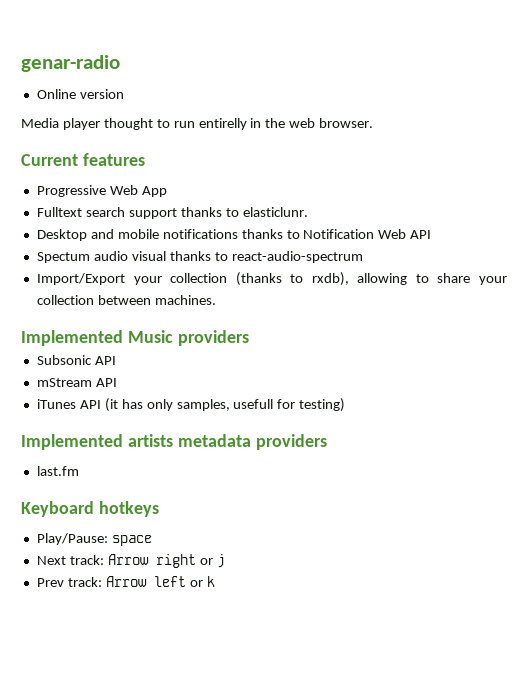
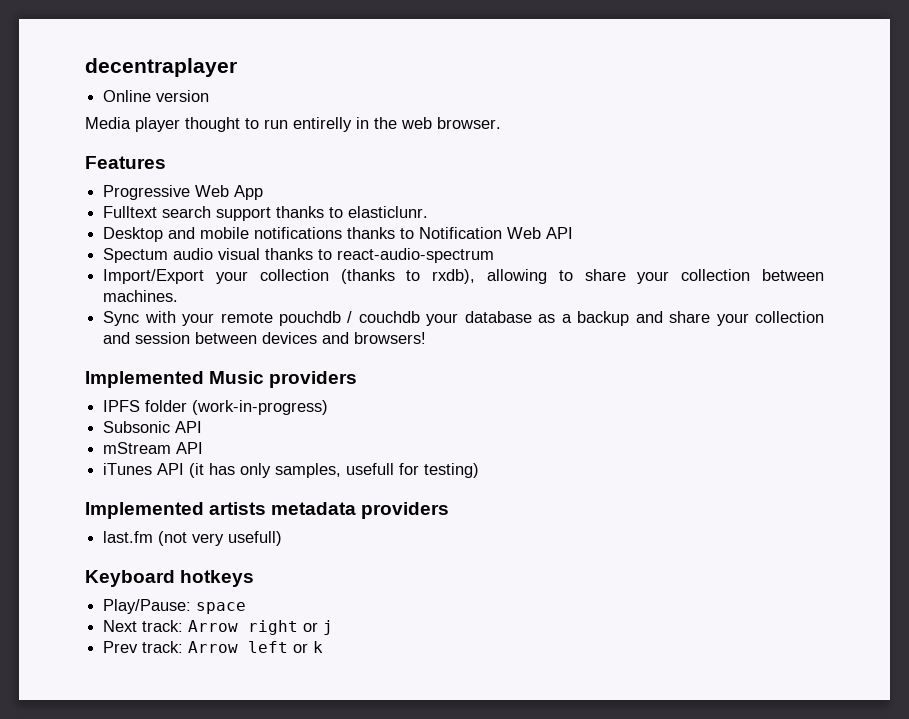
- genar-radio
+ decentraplayer
- Current features
+ Features
+ Sync with your remote pouchdb / couchdb your database as a backup and share your collection and session between devices and browsers!
+ IPFS folder (work-in-progress)
- last.fm
+ last.fm (not very usefull)

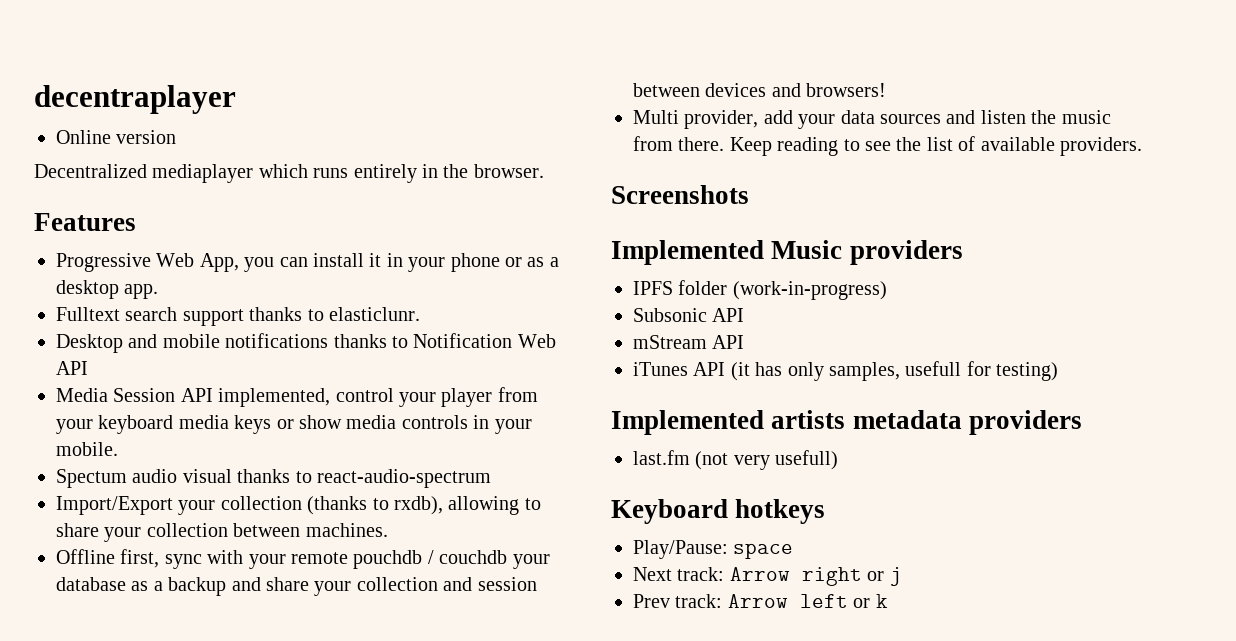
- Media player thought to run entirelly in the web browser.
+ Decentralized mediaplayer which runs entirely in the browser.
- Progressive Web App
+ Progressive Web App, you can install it in your phone or as a desktop app.
+ Media Session API implemented, control your player from your keyboard media keys or show media controls in your mobile.
- Sync with your remote pouchdb / couchdb your database as a backup and share your collection and session between devices and browsers!
+ Offline first, sync with your remote pouchdb / couchdb your database as a backup and share your collection and session between devices and browsers!
+ Multi provider, add your data sources and listen the music from there. Keep reading to see the list of available providers.
+ Screenshots

